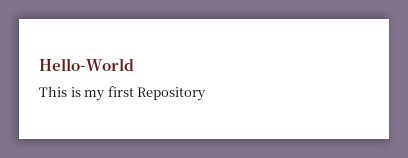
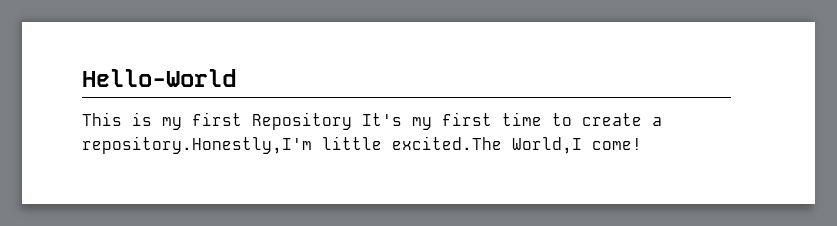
- This is my first Repository
+ This is my first Repository It's my first time to create a repository.Honestly,I'm little excited.The World,I come!

